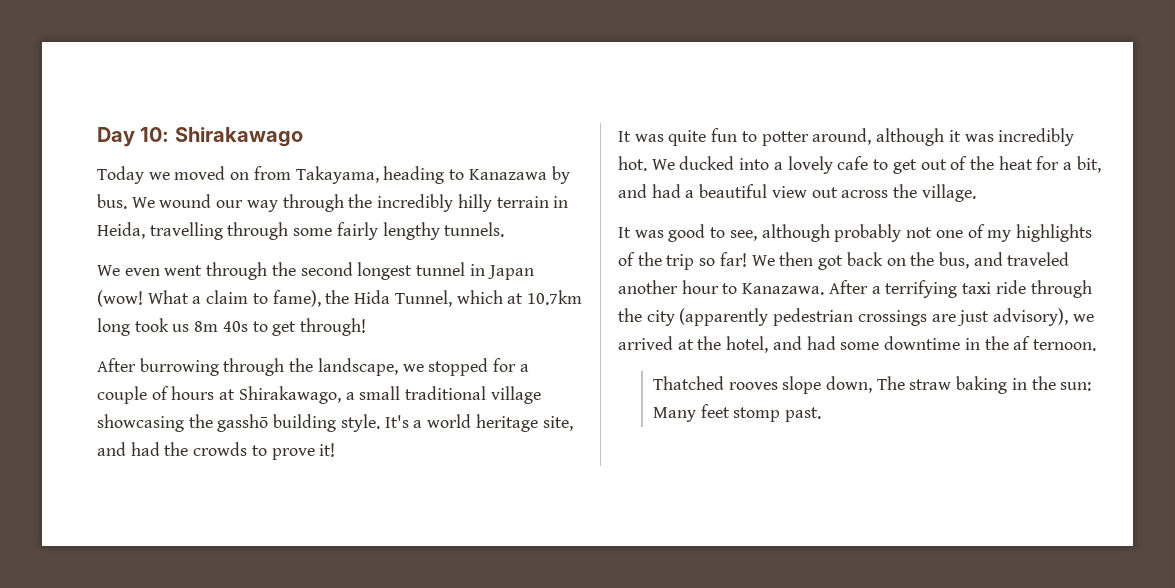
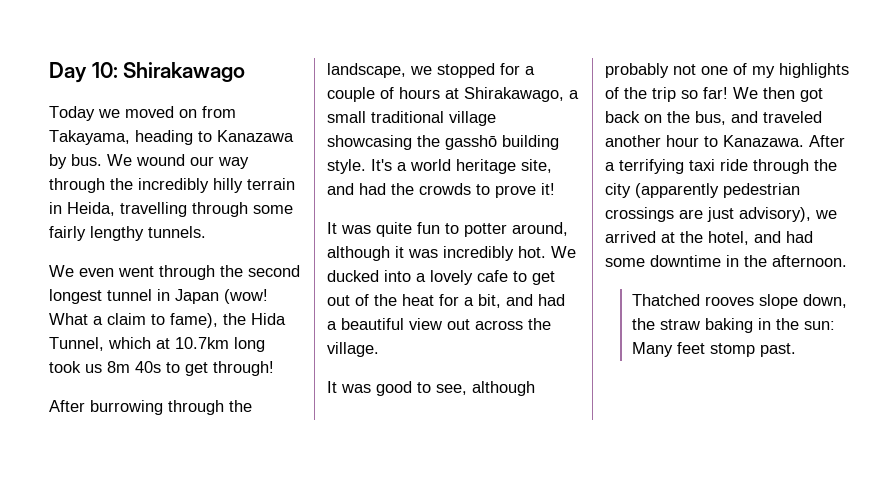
- After a terrifying taxi ride through the city (apparently pedestrian crossings are just advisory), we arrived at the hotel, and had some downtime in the af ternoon.
+ After a terrifying taxi ride through the city (apparently pedestrian crossings are just advisory), we arrived at the hotel, and had some downtime in the afternoon.
- Thatched rooves slope down, The straw baking in the sun: Many feet stomp past.
+ Thatched rooves slope down, the straw baking in the sun: Many feet stomp past.

